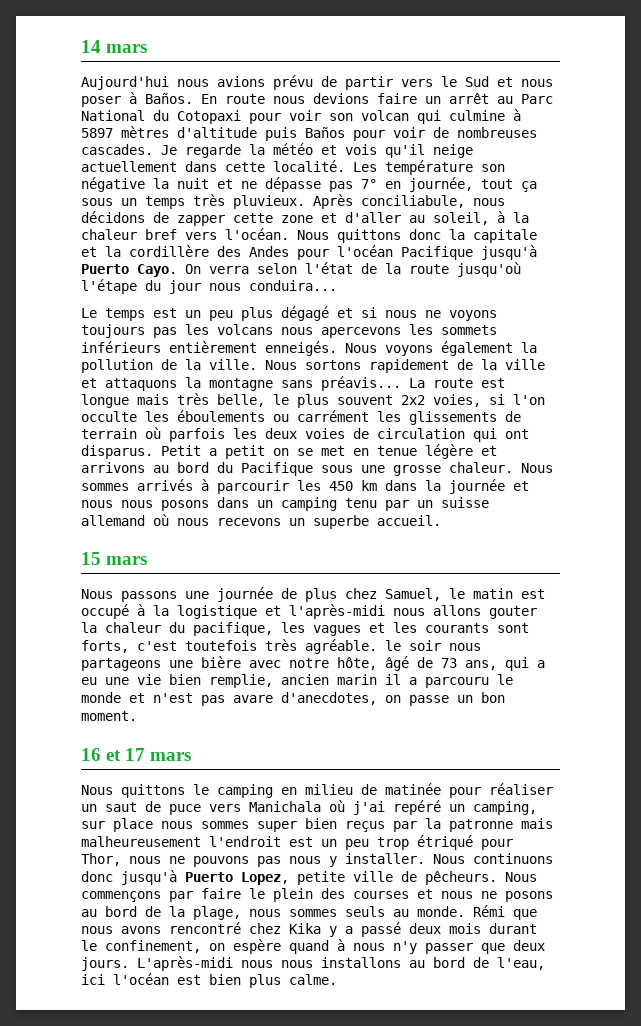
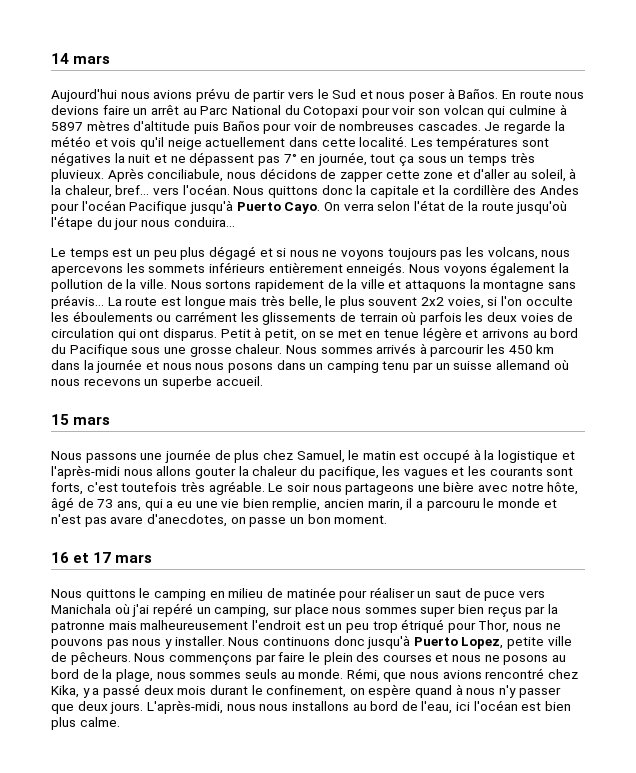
- Les température son négative la nuit et ne dépasse pas 7° en journée, tout ça sous un temps très pluvieux.
+ Les températures sont négatives la nuit et ne dépassent pas 7° en journée, tout ça sous un temps très pluvieux.
- Après conciliabule, nous décidons de zapper cette zone et d'aller au soleil, à la chaleur bref vers l'océan.
+ Après conciliabule, nous décidons de zapper cette zone et d'aller au soleil, à la chaleur, bref... vers l'océan.
- Le temps est un peu plus dégagé et si nous ne voyons toujours pas les volcans nous apercevons les sommets inférieurs entièrement enneigés.
+ Le temps est un peu plus dégagé et si nous ne voyons toujours pas les volcans, nous apercevons les sommets inférieurs entièrement enneigés.
- Petit a petit on se met en tenue légère et arrivons au bord du Pacifique sous une grosse chaleur.
+ Petit à petit, on se met en tenue légère et arrivons au bord du Pacifique sous une grosse chaleur.
- Nous passons une journée de plus chez Samuel, le matin est occupé à la logistique et l'après-midi nous allons gouter la chaleur du pacifique, les vagues et les courants sont forts, c'est toutefois très agréable. le soir nous partageons une bière avec notre hôte, âgé de 73 ans, qui a eu une vie bien remplie, ancien marin il a parcouru le monde et n'est pas avare d'anecdotes, on passe un bon moment.
+ Nous passons une journée de plus chez Samuel, le matin est occupé à la logistique et l'après-midi nous allons gouter la chaleur du pacifique, les vagues et les courants sont forts, c'est toutefois très agréable. Le soir nous partageons une bière avec notre hôte, âgé de 73 ans, qui a eu une vie bien remplie, ancien marin, il a parcouru le monde et n'est pas avare d'anecdotes, on passe un bon moment.
- Rémi que nous avons rencontré chez Kika y a passé deux mois durant le confinement, on espère quand à nous n'y passer que deux jours.
+ Rémi, que nous avions rencontré chez Kika, y a passé deux mois durant le confinement, on espère quand à nous n'y passer que deux jours.
- L'après-midi nous nous installons au bord de l'eau, ici l'océan est bien plus calme.
+ L'après-midi, nous nous installons au bord de l'eau, ici l'océan est bien plus calme.

